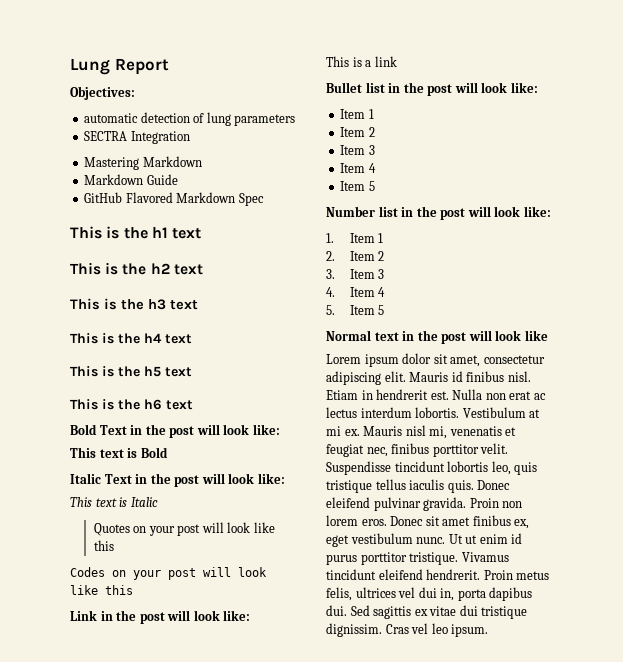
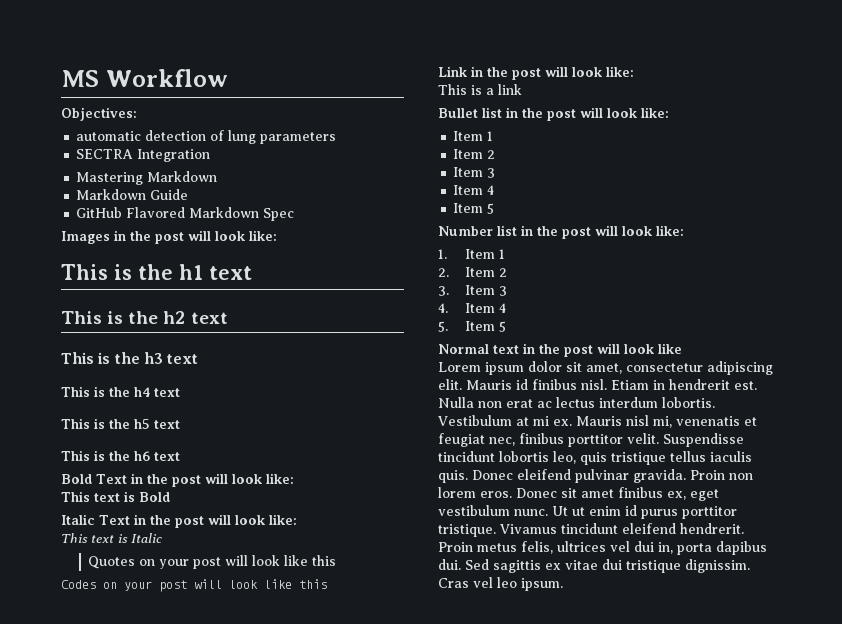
- Lung Report
+ MS Workflow
+ Images in the post will look like:

